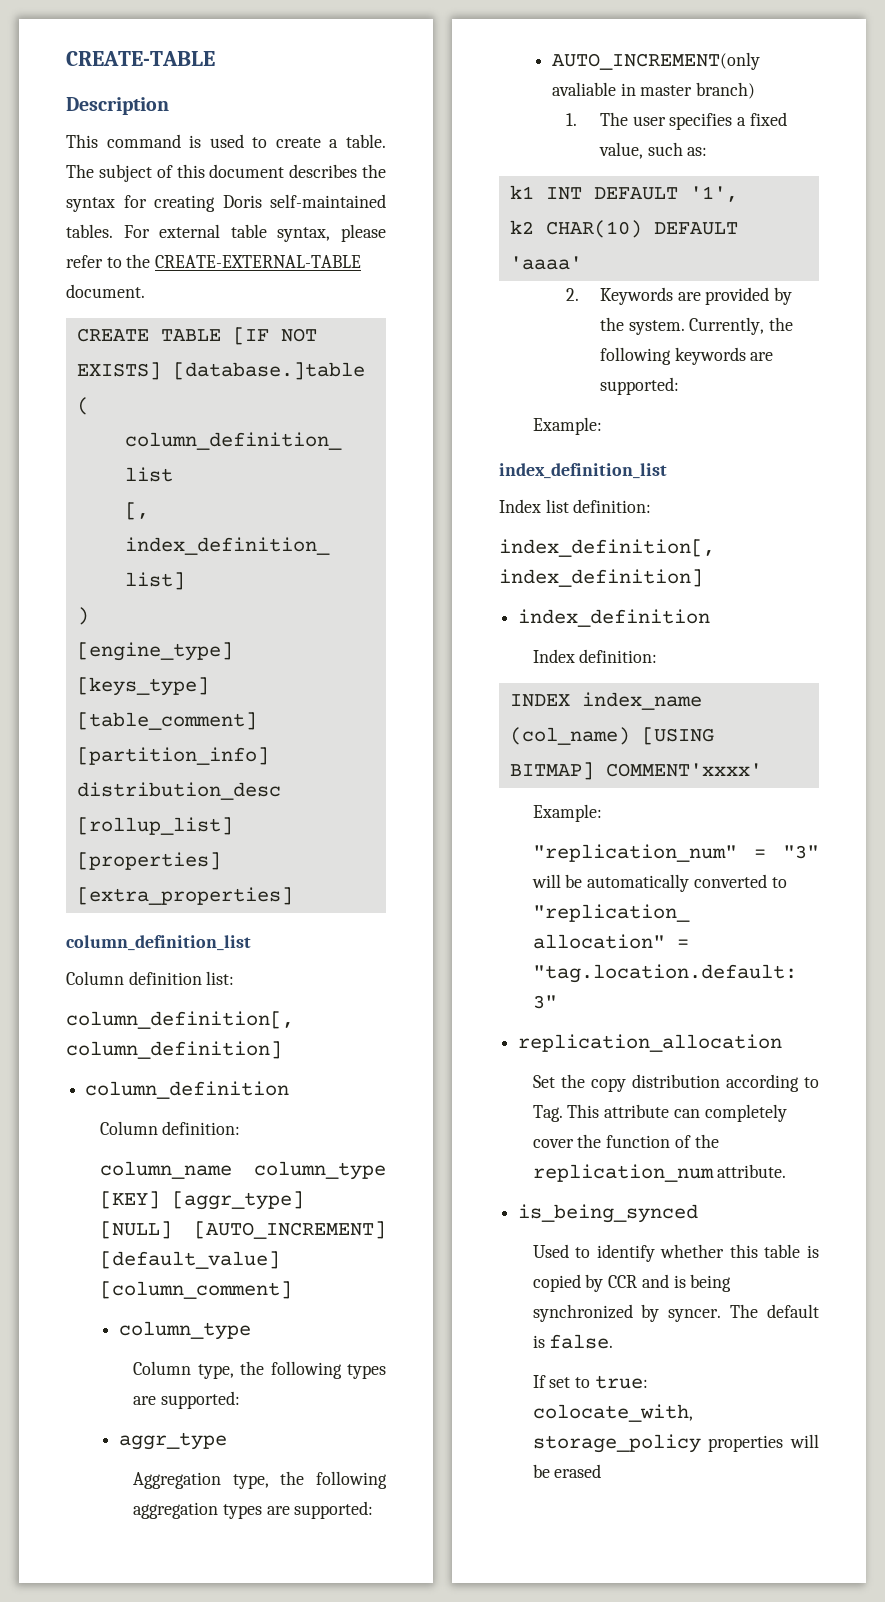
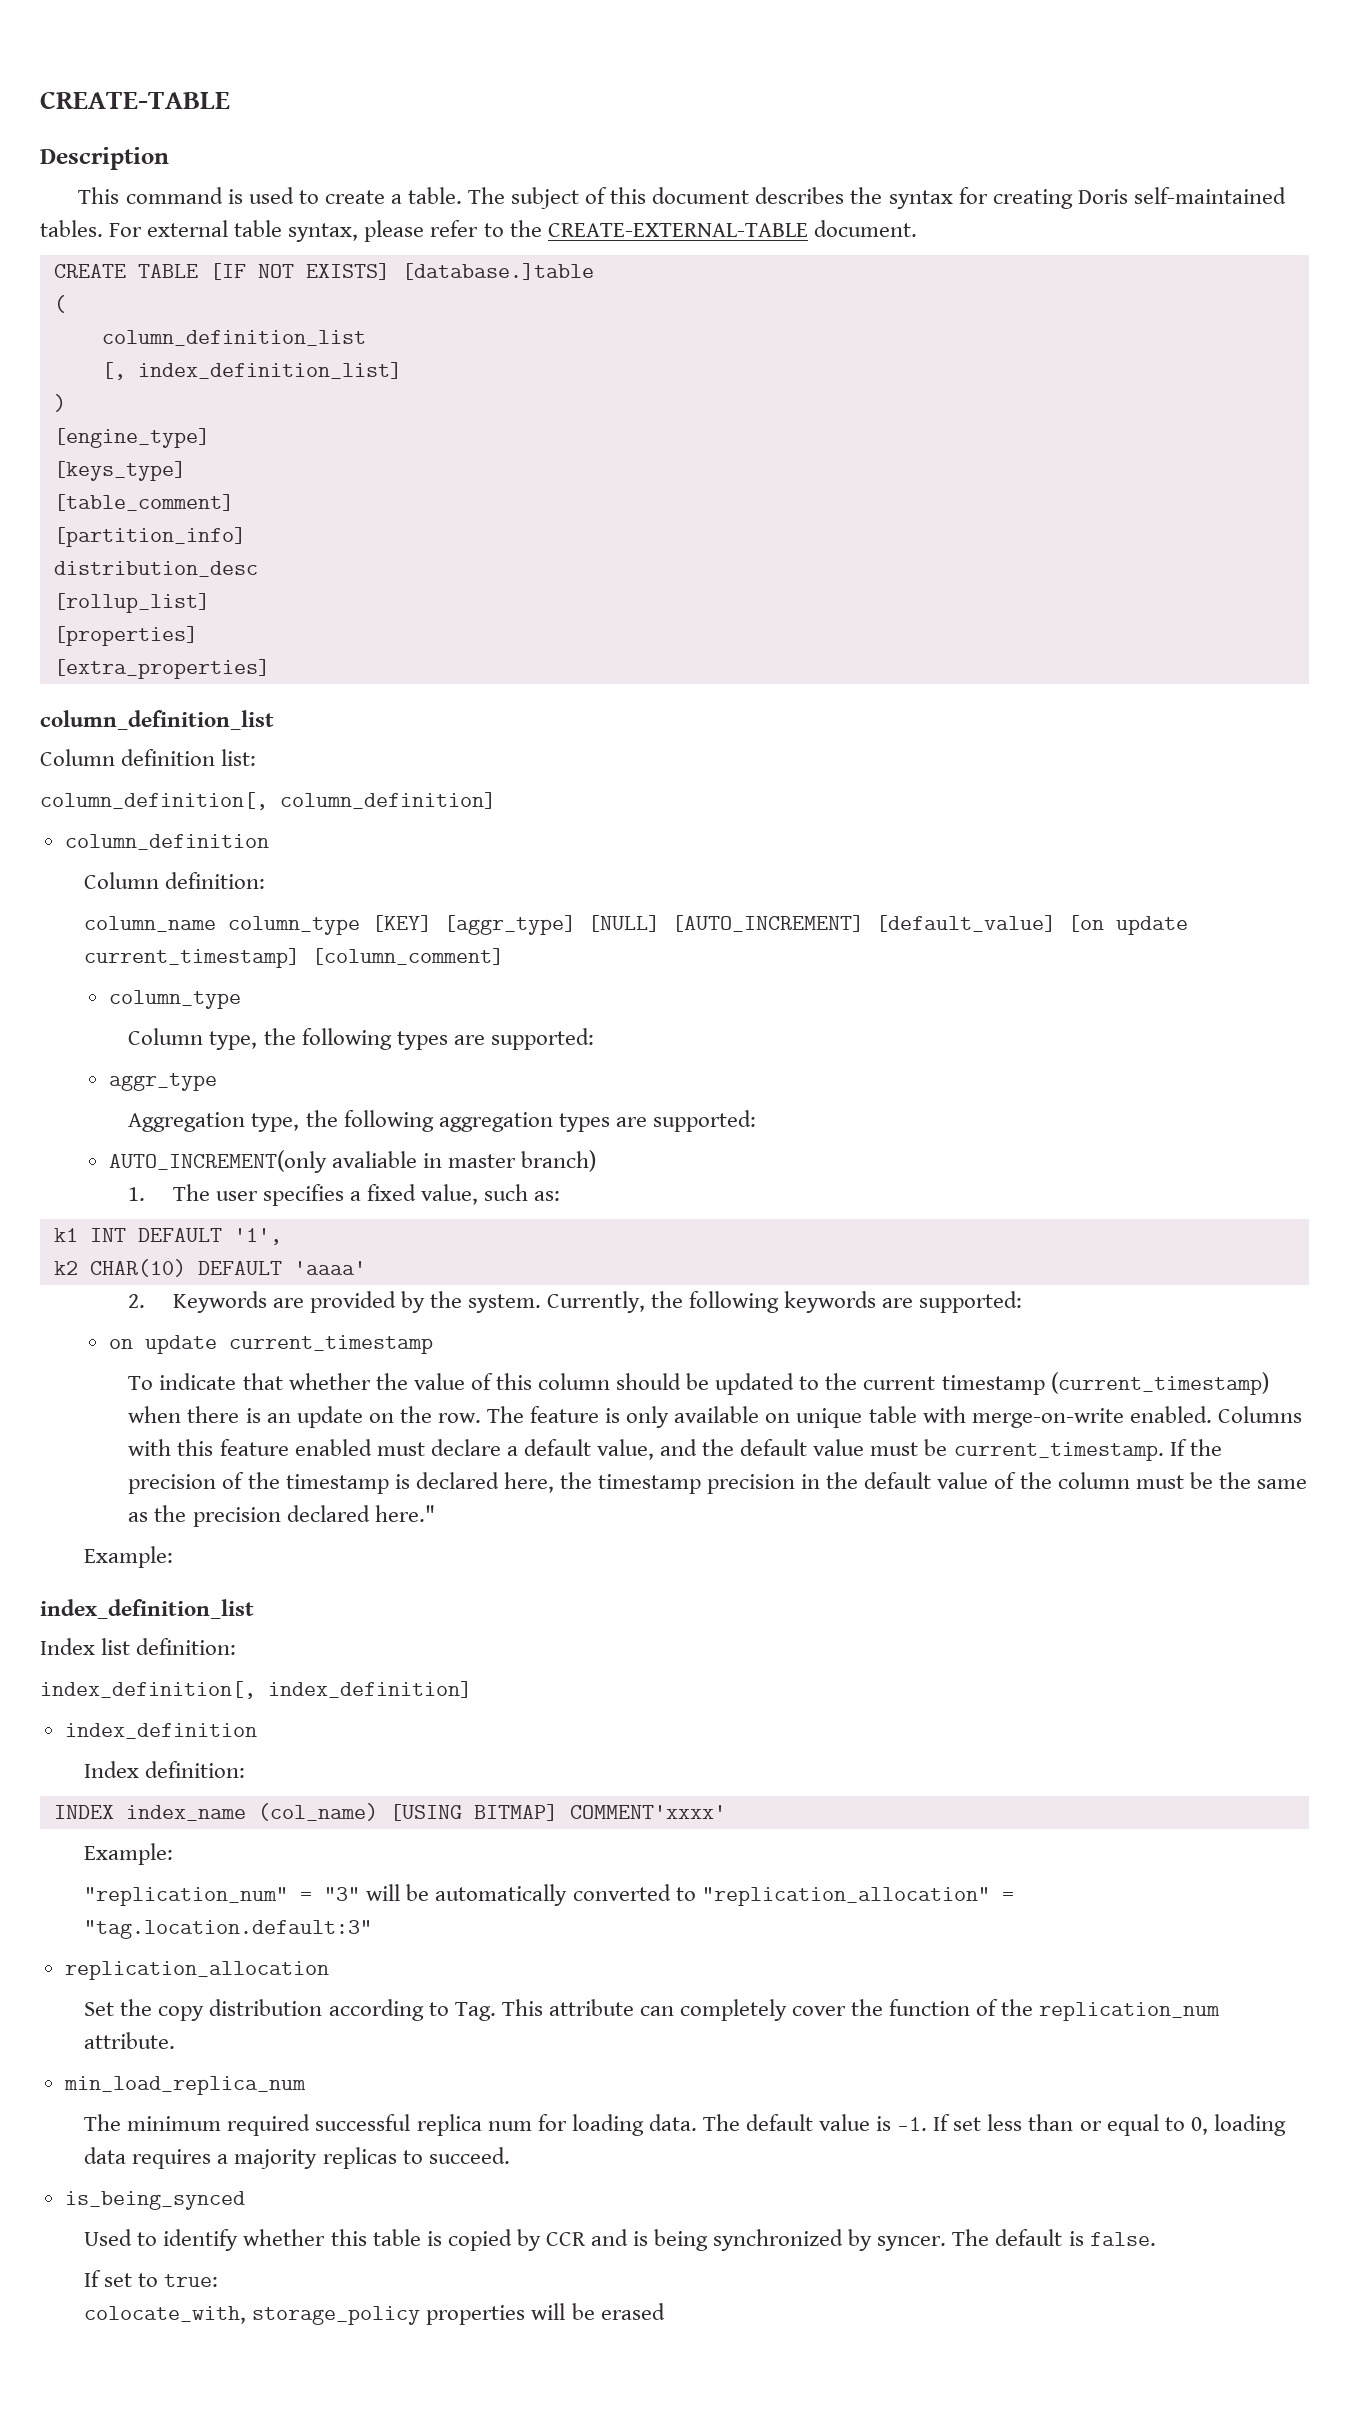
- column_name column_type [KEY] [aggr_type] [NULL] [AUTO_INCREMENT] [default_value] [column_comment]
+ column_name column_type [KEY] [aggr_type] [NULL] [AUTO_INCREMENT] [default_value] [on update current_timestamp] [column_comment]
+ on update current_timestamp
+ To indicate that whether the value of this column should be updated to the current timestamp (current_timestamp) when there is an update on the row. The feature is only available on unique table with merge-on-write enabled. Columns with this feature enabled must declare a default value, and the default value must be current_timestamp. If the precision of the timestamp is declared here, the timestamp precision in the default value of the column must be the same as the precision declared here."
+ min_load_replica_num
+ The minimum required successful replica num for loading data. The default value is -1. If set less than or equal to 0, loading data requires a majority replicas to succeed.

